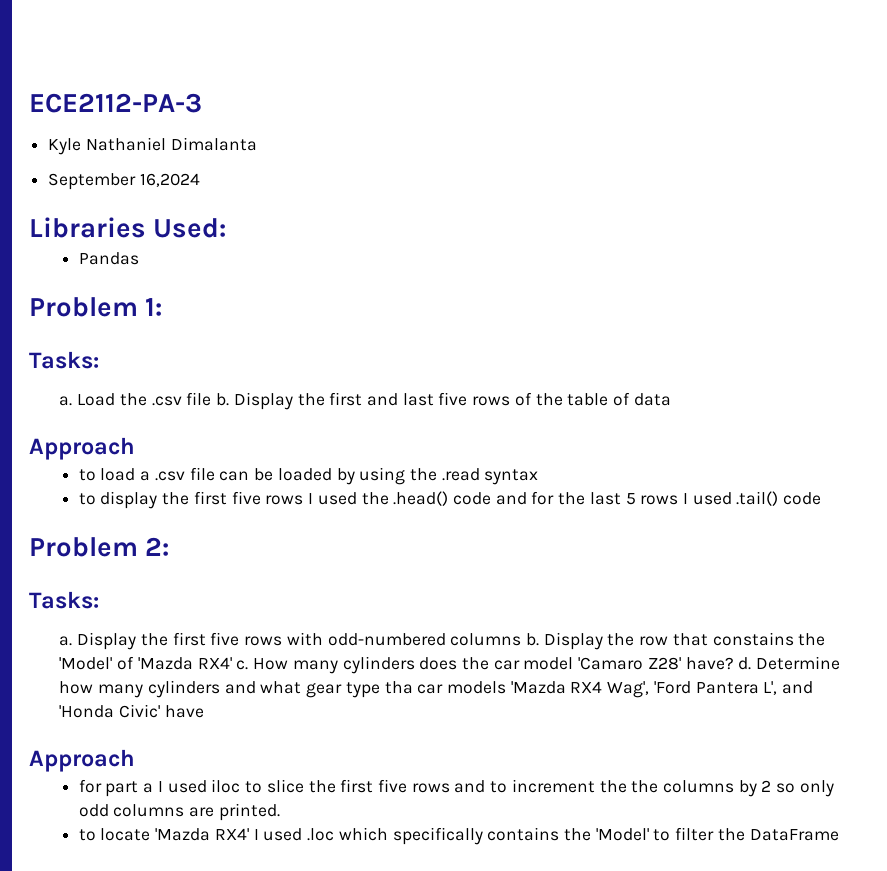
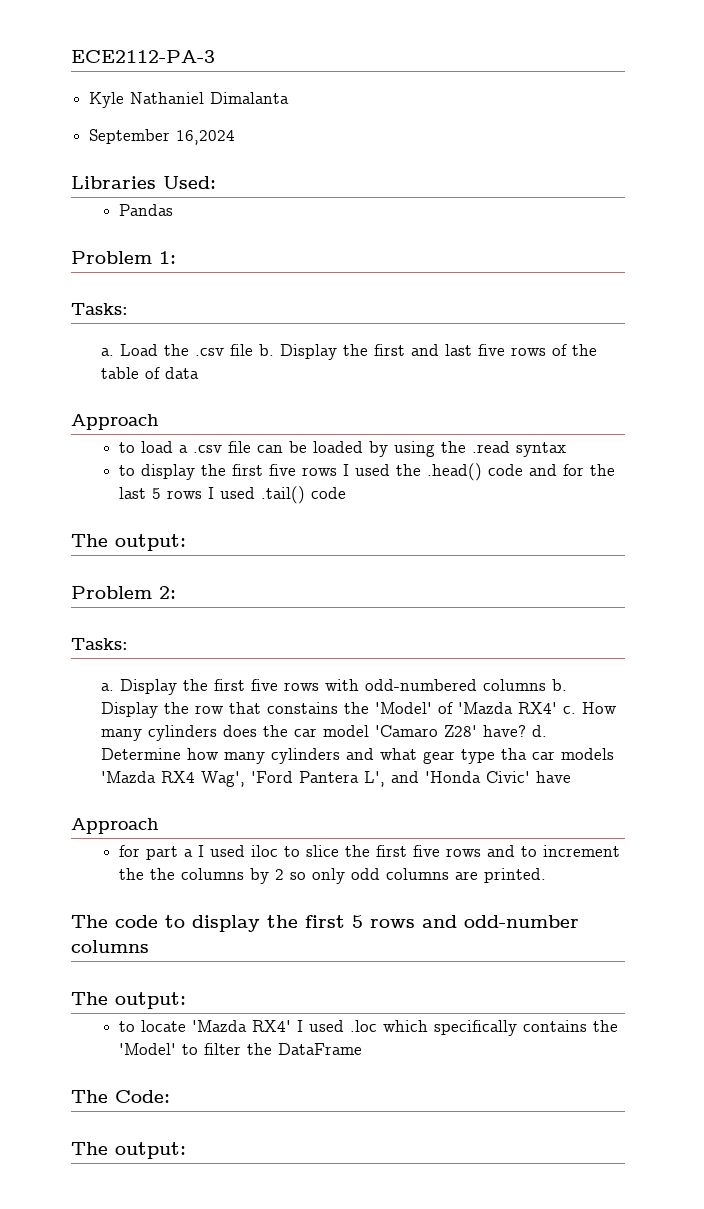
  to display the first five rows I used the .head() code and for the last 5 rows I used .tail() code
+ The output:
+ The code to display the first 5 rows and odd-number columns
+ The output:
+ The Code:
+ The output:

